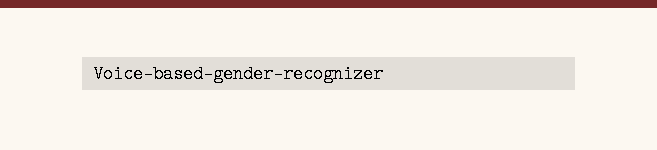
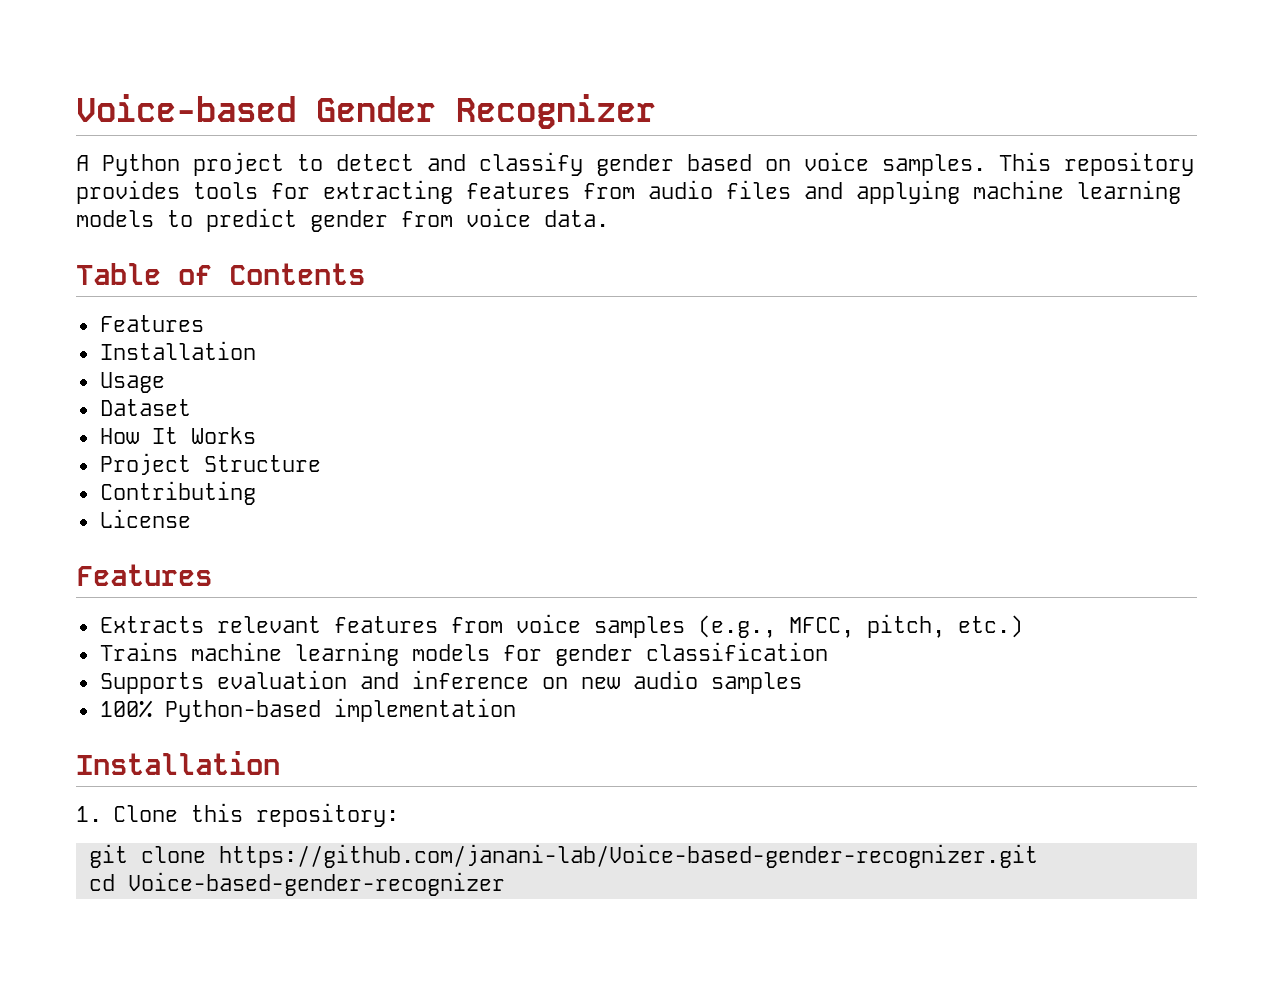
- Voice-based-gender-recognizer
+ Voice-based Gender Recognizer
+ A Python project to detect and classify gender based on voice samples. This repository provides tools for extracting features from audio files and applying machine learning models to predict gender from voice data.
+ Table of Contents
+ Features
+ Installation
+ Usage
+ Dataset
+ How It Works
+ Project Structure
+ Contributing
+ License
+ Features
+ Extracts relevant features from voice samples (e.g., MFCC, pitch, etc.)
+ Trains machine learning models for gender classification
+ Supports evaluation and inference on new audio samples
+ 100% Python-based implementation
+ Installation
+ 1. Clone this repository:
+ git clone https://github.com/janani-lab/Voice-based-gender-recognizer.git
+ cd Voice-based-gender-recognizer

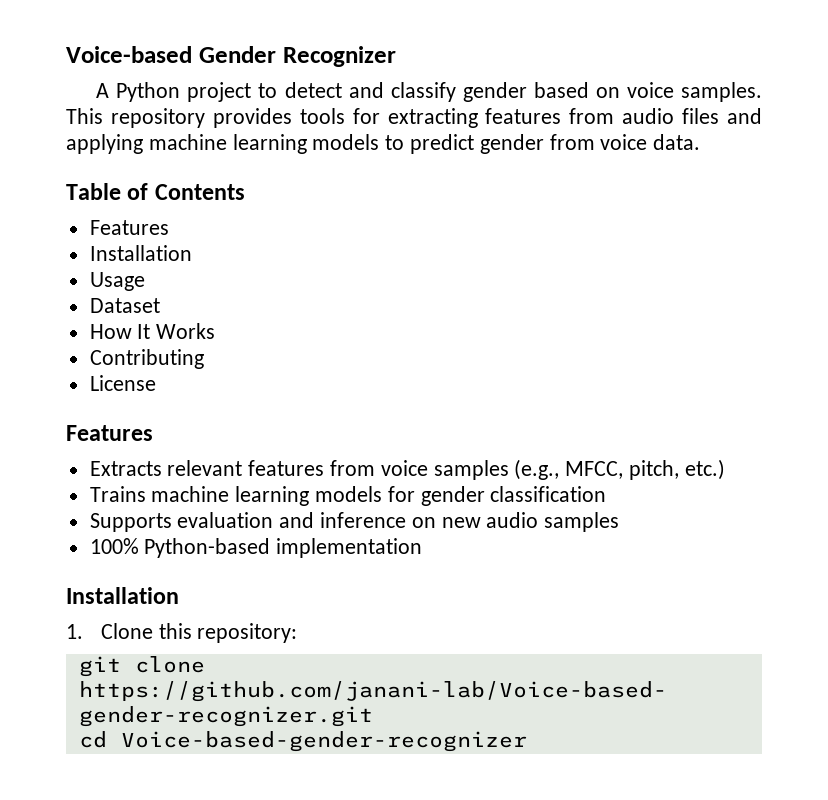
- Project Structure

